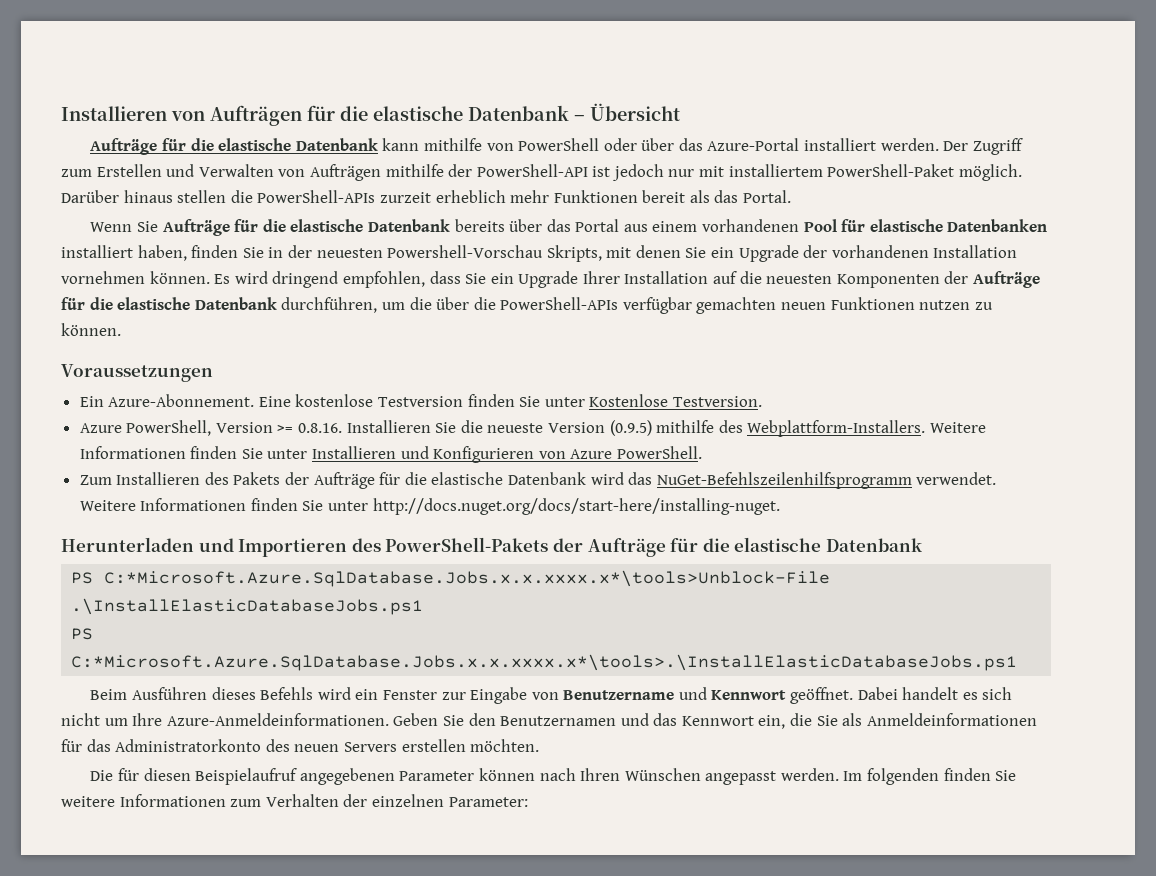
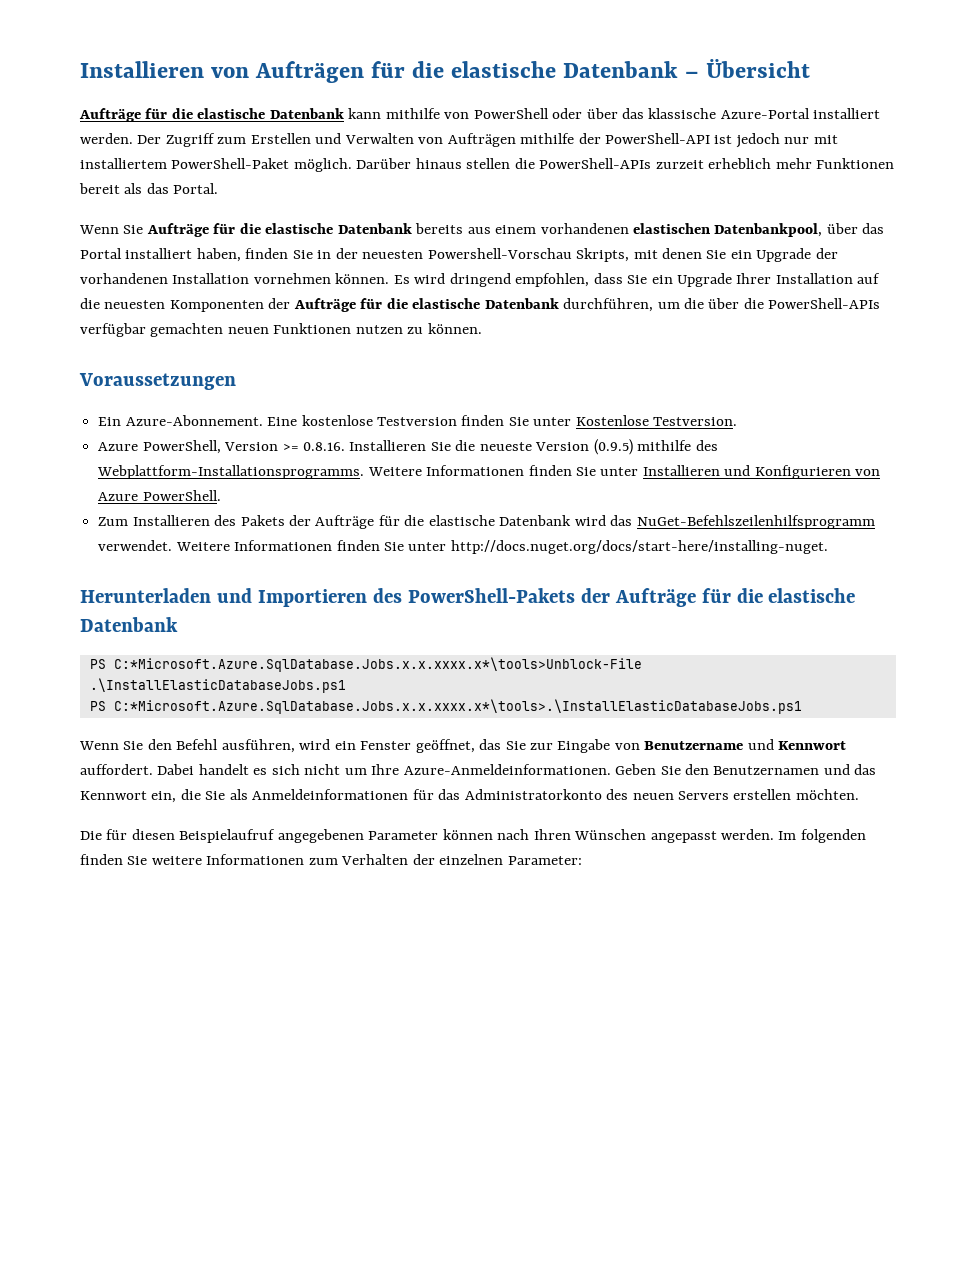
- Aufträge für die elastische Datenbank kann mithilfe von PowerShell oder über das Azure-Portal installiert werden.
+ Aufträge für die elastische Datenbank kann mithilfe von PowerShell oder über das klassische Azure-Portal installiert werden.
- Wenn Sie Aufträge für die elastische Datenbank bereits über das Portal aus einem vorhandenen Pool für elastische Datenbanken installiert haben, finden Sie in der neuesten Powershell-Vorschau Skripts, mit denen Sie ein Upgrade der vorhandenen Installation vornehmen können.
+ Wenn Sie Aufträge für die elastische Datenbank bereits aus einem vorhandenen elastischen Datenbankpool, über das Portal installiert haben, finden Sie in der neuesten Powershell-Vorschau Skripts, mit denen Sie ein Upgrade der vorhandenen Installation vornehmen können.
- Azure PowerShell, Version >= 0.8.16. Installieren Sie die neueste Version (0.9.5) mithilfe des Webplattform-Installers.
+ Azure PowerShell, Version >= 0.8.16. Installieren Sie die neueste Version (0.9.5) mithilfe des Webplattform-Installationsprogramms.
- Beim Ausführen dieses Befehls wird ein Fenster zur Eingabe von Benutzername und Kennwort geöffnet.
+ Wenn Sie den Befehl ausführen, wird ein Fenster geöffnet, das Sie zur Eingabe von Benutzername und Kennwort auffordert.

